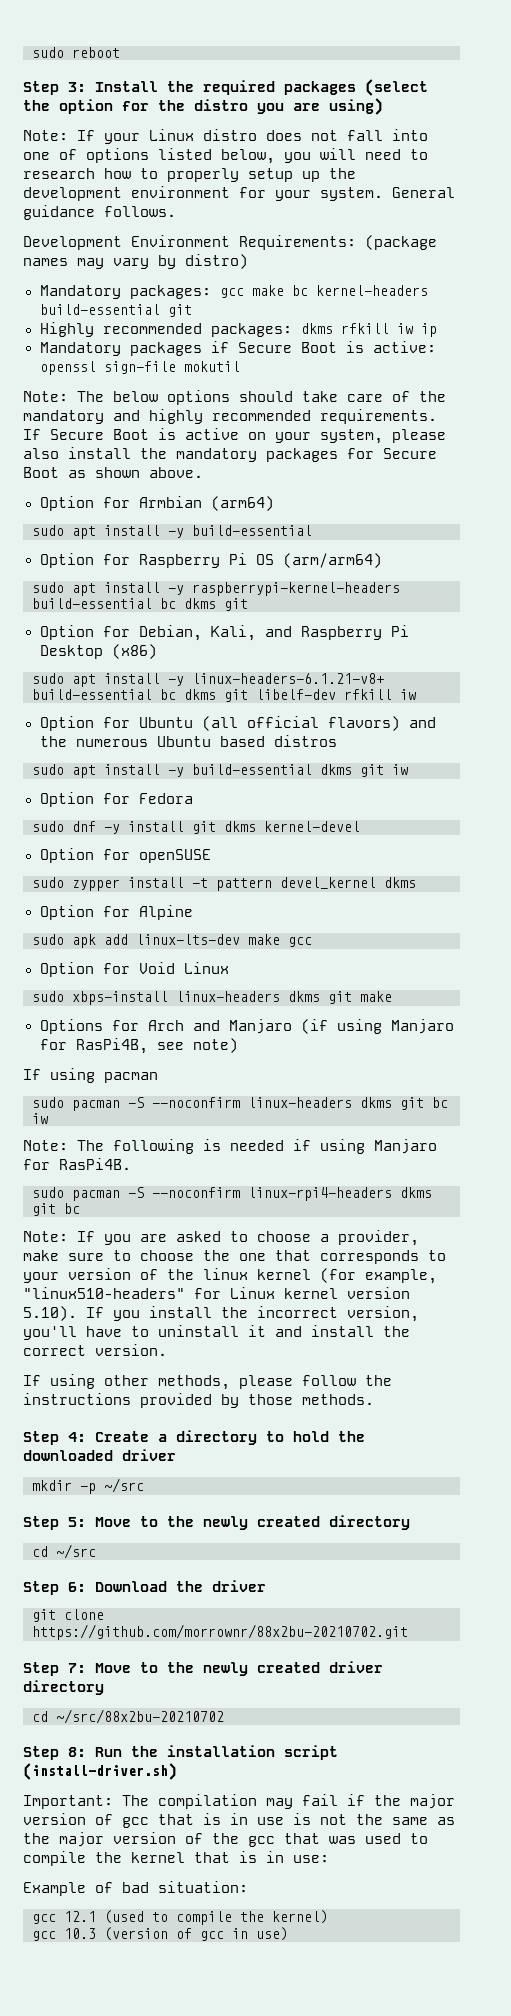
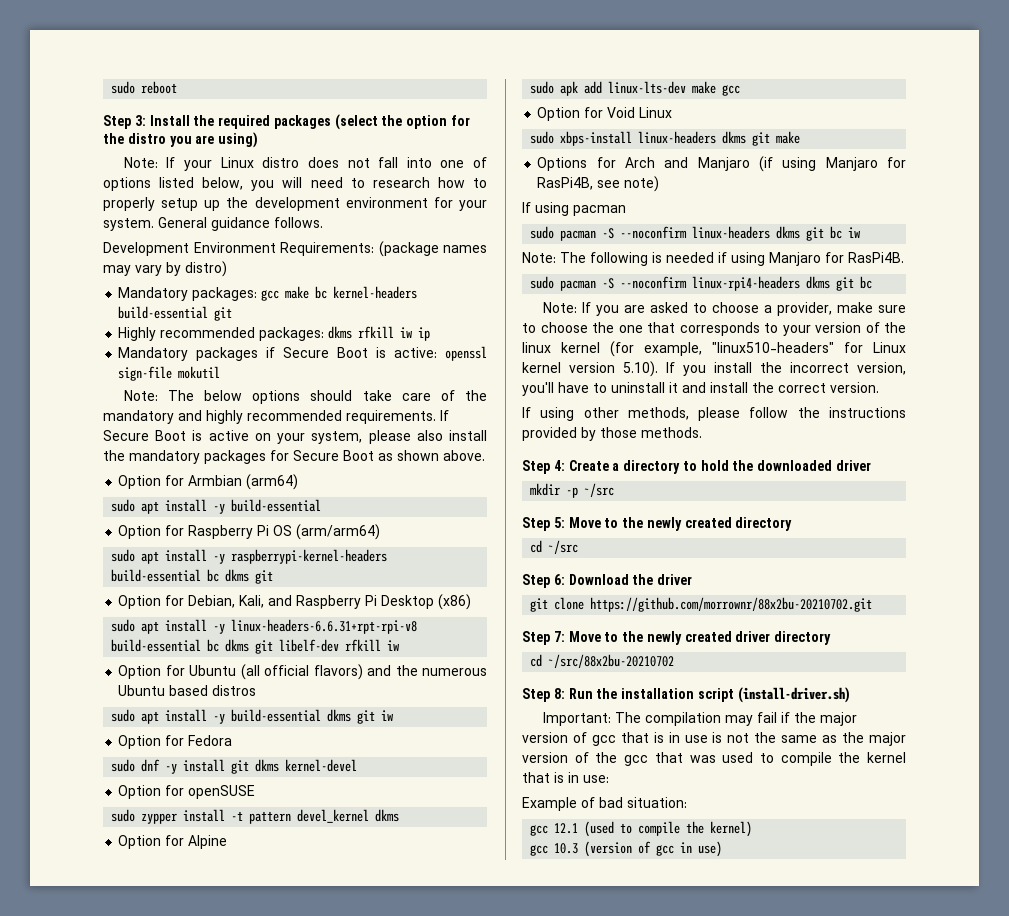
- sudo apt install -y linux-headers-6.1.21-v8+ build-essential bc dkms git libelf-dev rfkill iw
+ sudo apt install -y linux-headers-6.6.31+rpt-rpi-v8 build-essential bc dkms git libelf-dev rfkill iw

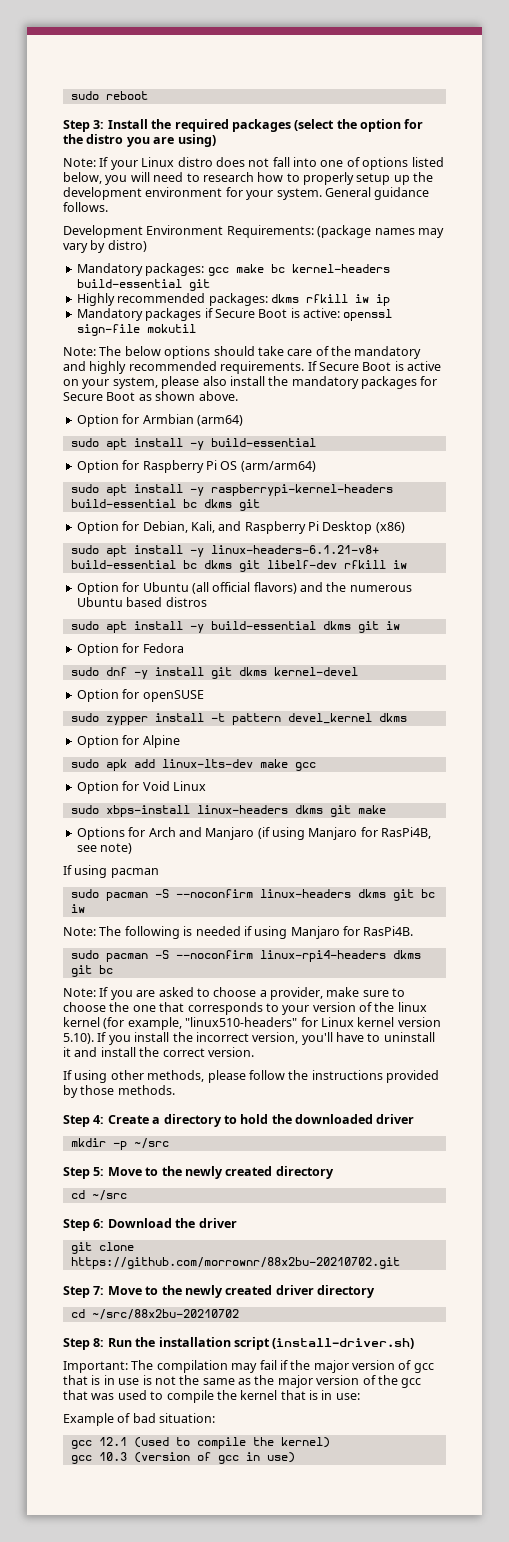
- sudo apt install -y linux-headers-6.6.31+rpt-rpi-v8 build-essential bc dkms git libelf-dev rfkill iw
+ sudo apt install -y linux-headers-6.1.21-v8+ build-essential bc dkms git libelf-dev rfkill iw

